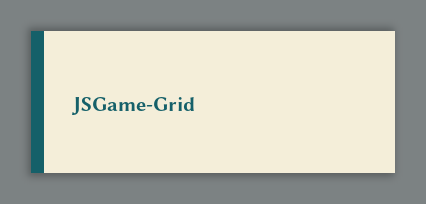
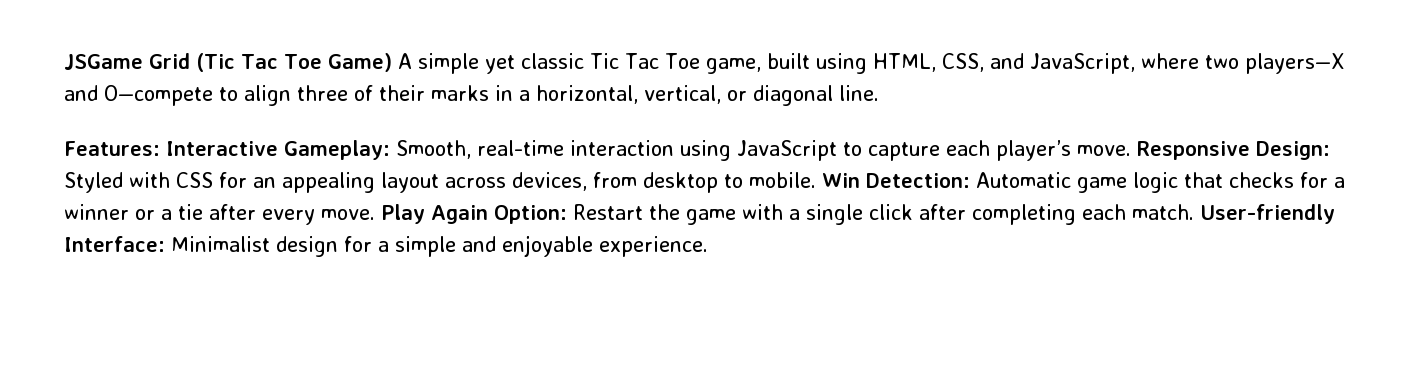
- JSGame-Grid
+ JSGame Grid (Tic Tac Toe Game) A simple yet classic Tic Tac Toe game, built using HTML, CSS, and JavaScript, where two players—X and O—compete to align three of their marks in a horizontal, vertical, or diagonal line.
+ Features: Interactive Gameplay: Smooth, real-time interaction using JavaScript to capture each player’s move. Responsive Design: Styled with CSS for an appealing layout across devices, from desktop to mobile. Win Detection: Automatic game logic that checks for a winner or a tie after every move. Play Again Option: Restart the game with a single click after completing each match. User-friendly Interface: Minimalist design for a simple and enjoyable experience.

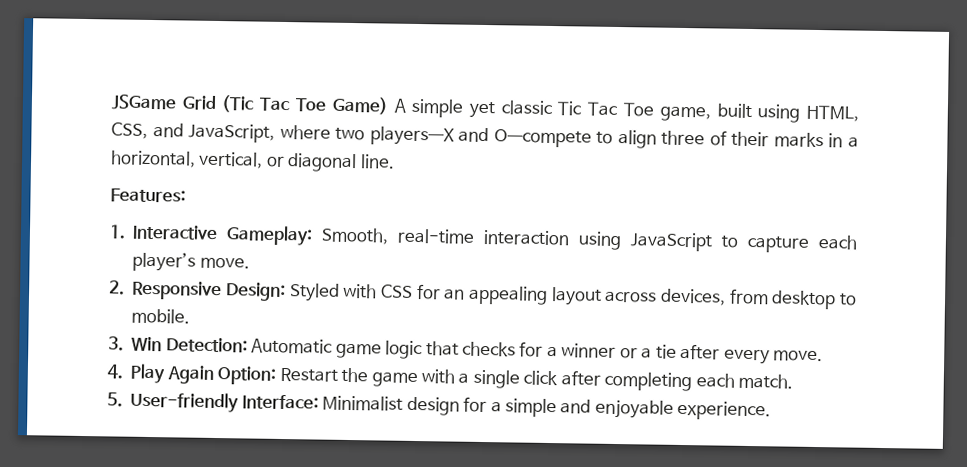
- Features: Interactive Gameplay:
+ Features:
+ 1. Interactive Gameplay:
- Smooth, real-time interaction using JavaScript to capture each player’s move. Responsive Design:
+ Smooth, real-time interaction using JavaScript to capture each player’s move.
+ 2. Responsive Design:
- Styled with CSS for an appealing layout across devices, from desktop to mobile. Win Detection:
+ Styled with CSS for an appealing layout across devices, from desktop to mobile.
+ 3. Win Detection:
- Automatic game logic that checks for a winner or a tie after every move. Play Again Option:
+ Automatic game logic that checks for a winner or a tie after every move.
+ 4. Play Again Option:
- Restart the game with a single click after completing each match. User-friendly Interface:
+ Restart the game with a single click after completing each match.
+ 5. User-friendly Interface:

